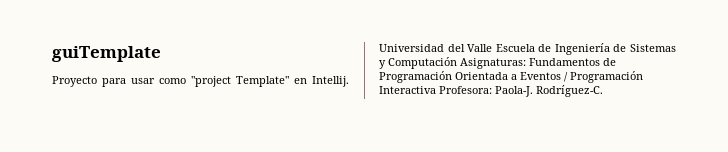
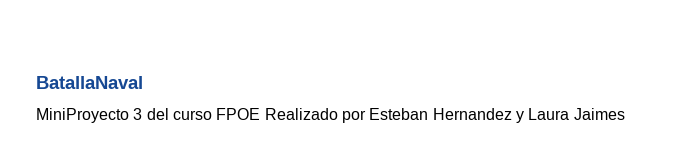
- guiTemplate
- Proyecto para usar como "project Template" en Intellij. Universidad del Valle Escuela de Ingeniería de Sistemas y Computación Asignaturas: Fundamentos de Programación Orientada a Eventos / Programación Interactiva Profesora: Paola-J. Rodríguez-C.
+ BatallaNaval
+ MiniProyecto 3 del curso FPOE Realizado por Esteban Hernandez y Laura Jaimes

